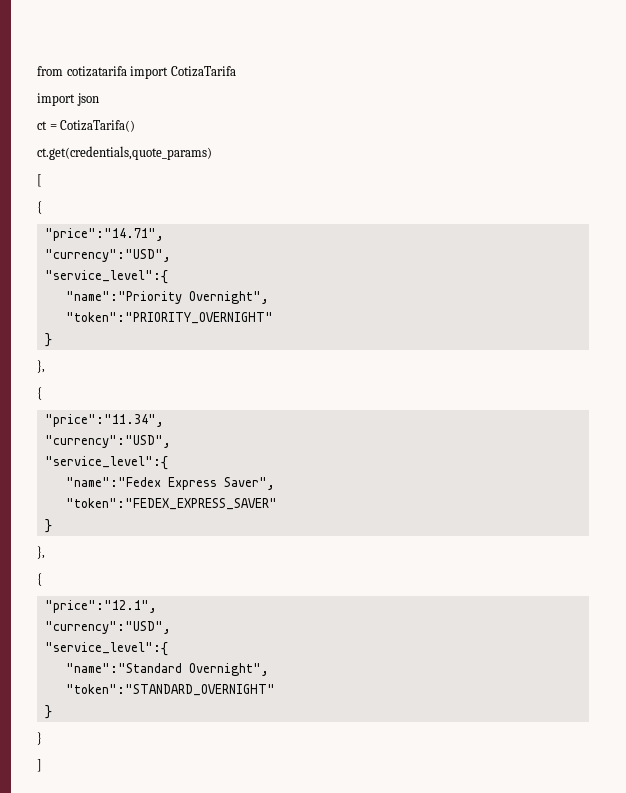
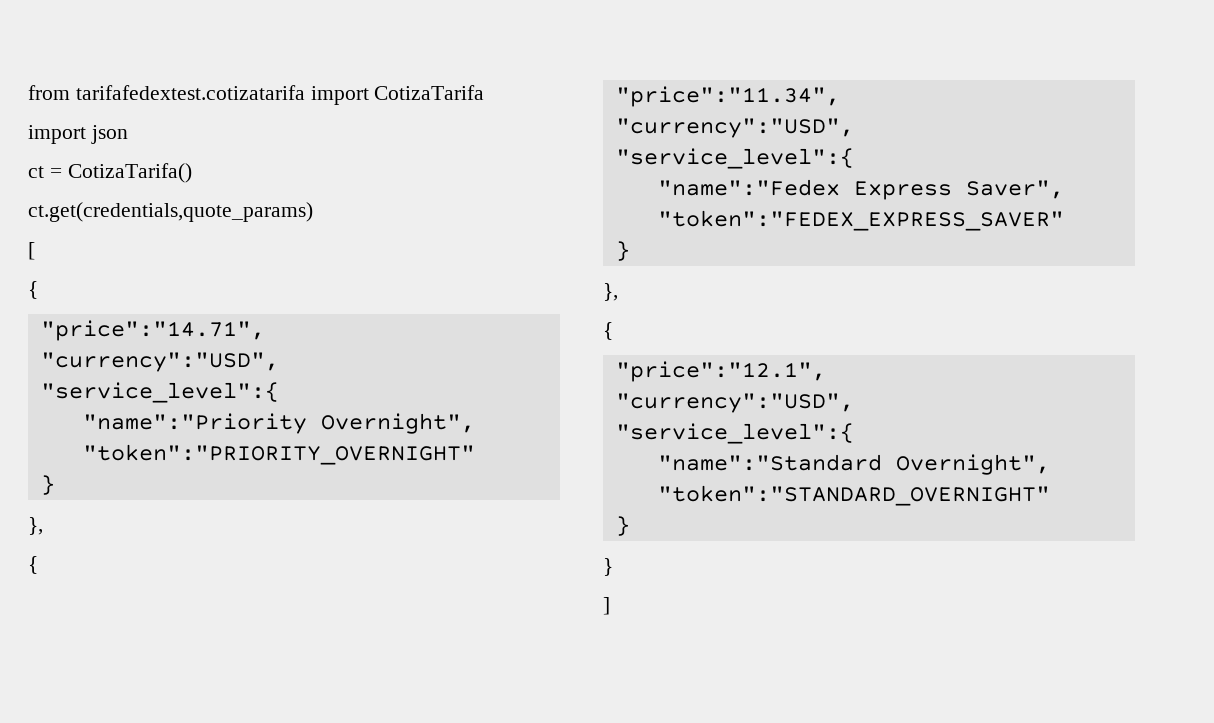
- from cotizatarifa import CotizaTarifa
+ from tarifafedextest.cotizatarifa import CotizaTarifa

